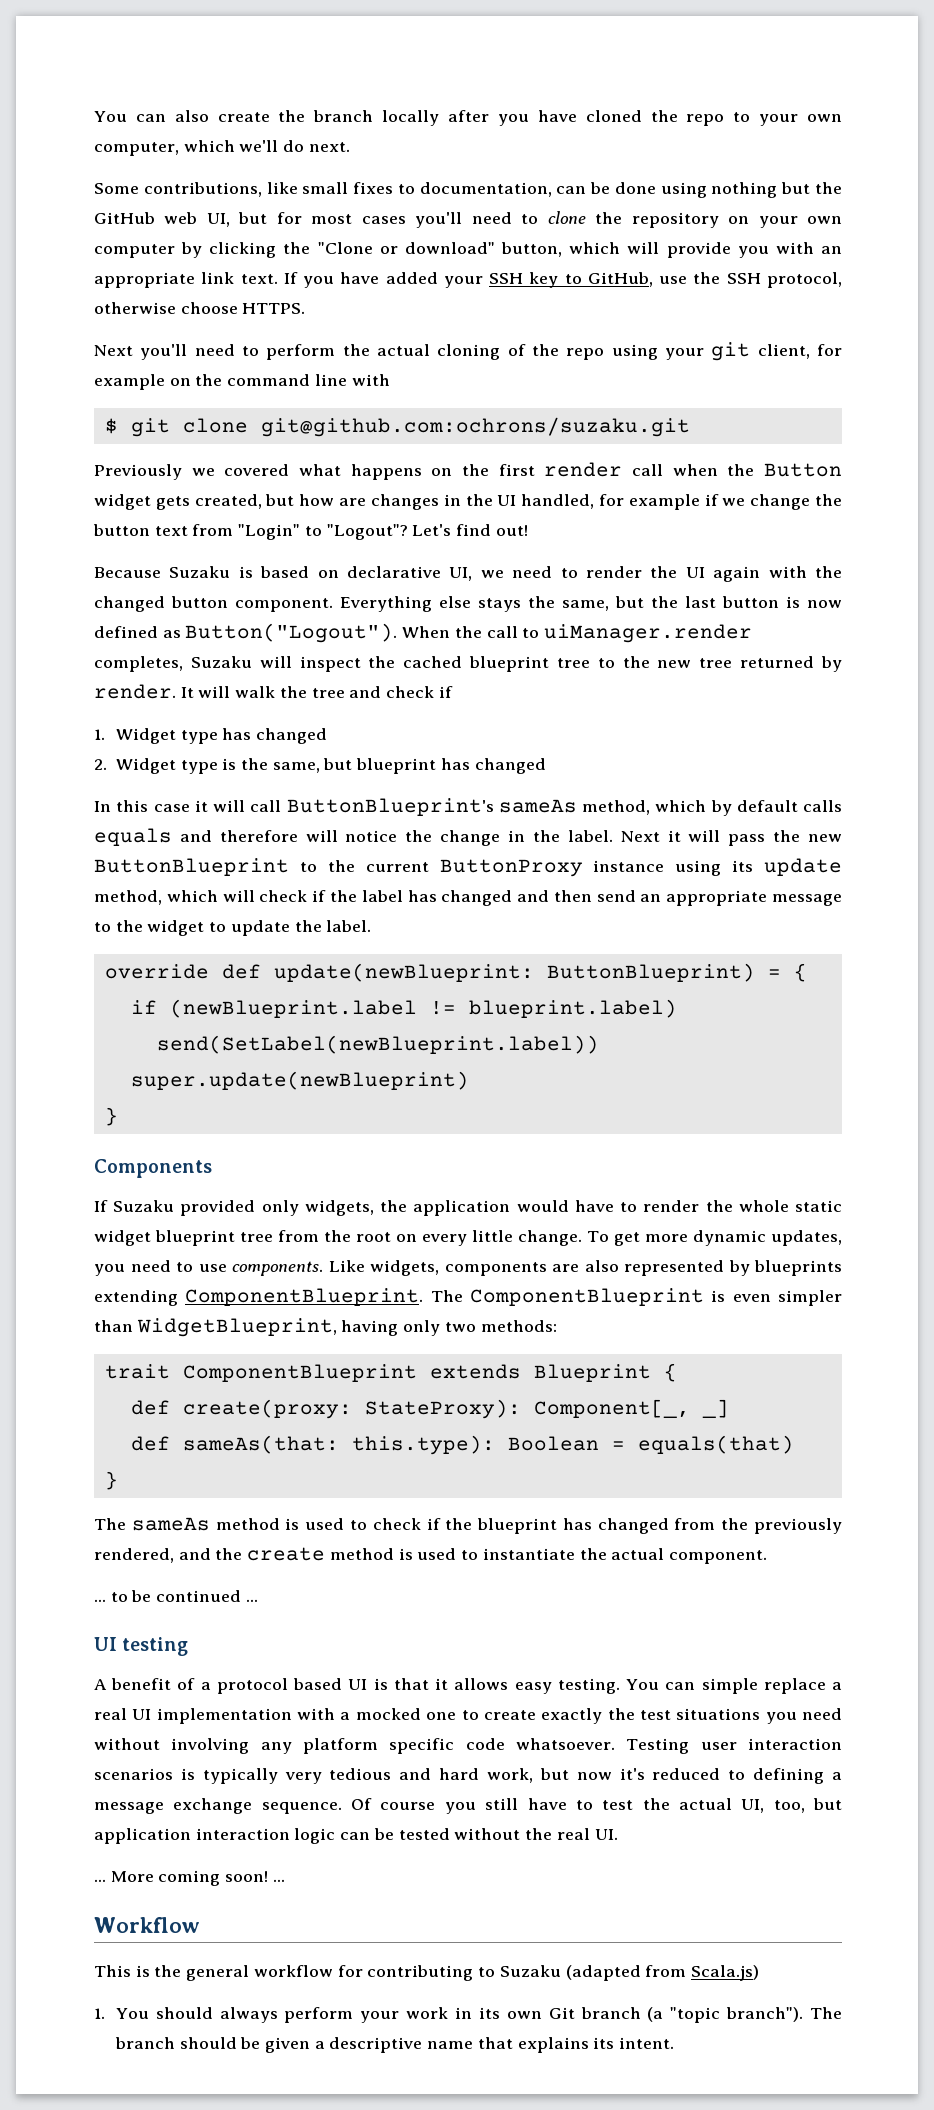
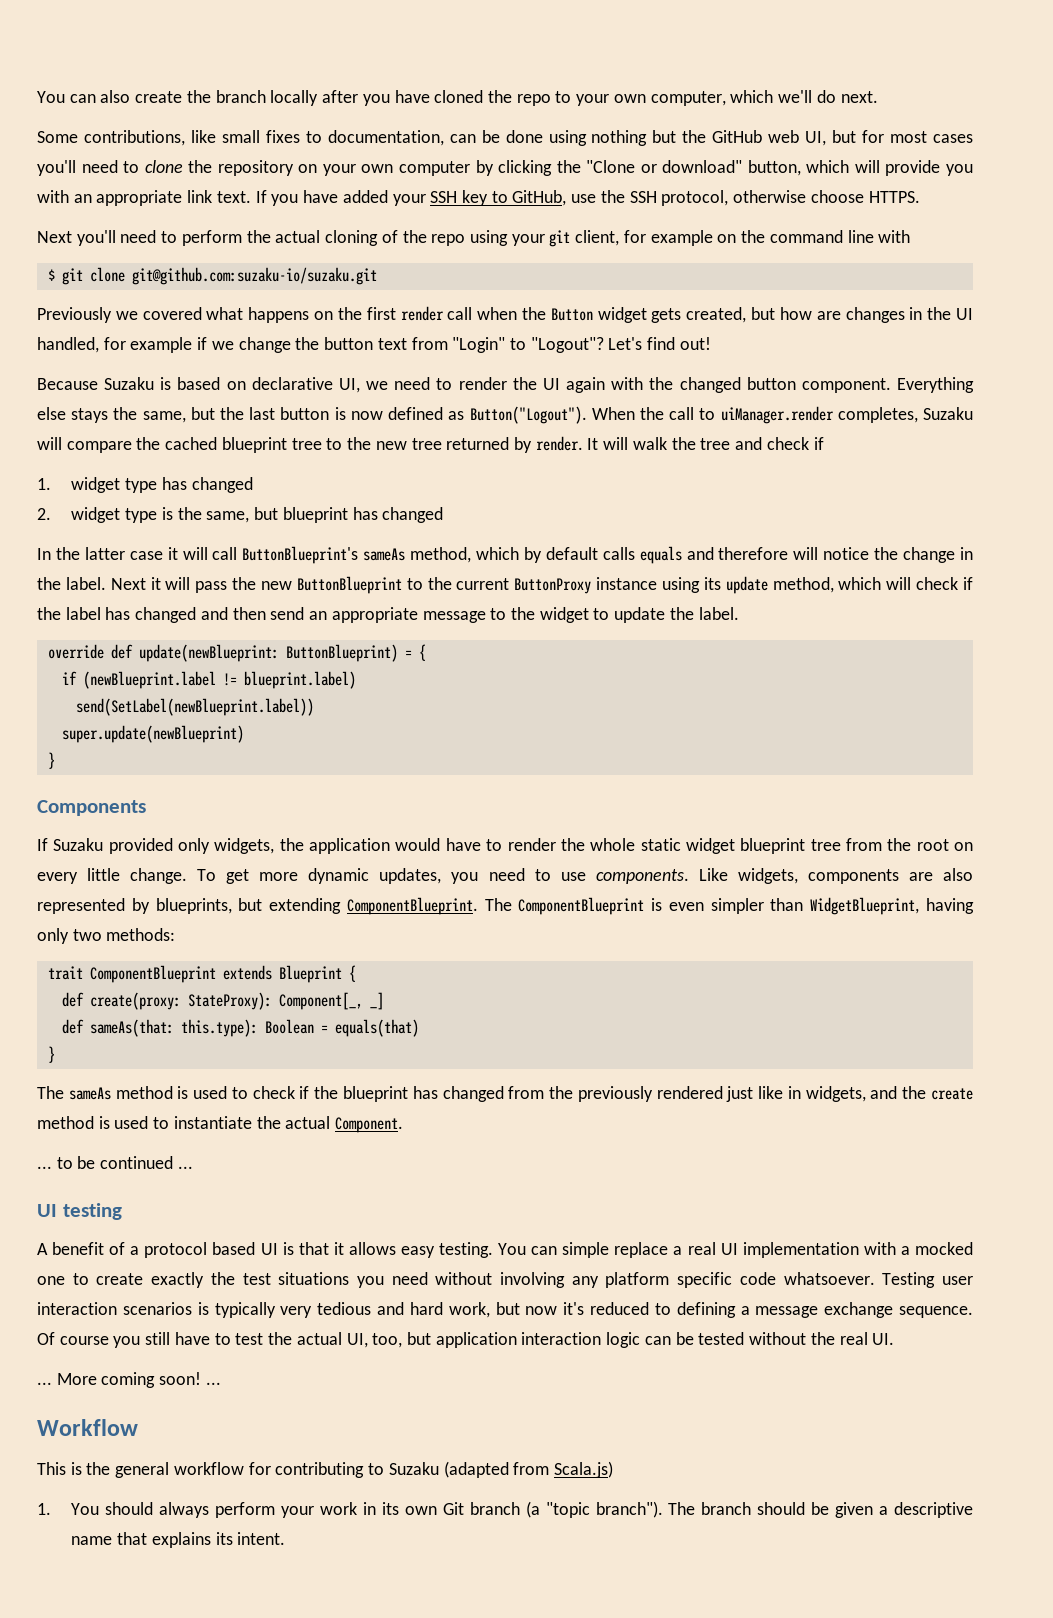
- $ git clone git@github.com:ochrons/suzaku.git
+ $ git clone git@github.com:suzaku-io/suzaku.git
- When the call to uiManager.render completes, Suzaku will inspect the cached blueprint tree to the new tree returned by render.
+ When the call to uiManager.render completes, Suzaku will compare the cached blueprint tree to the new tree returned by render.
- 1. Widget type has changed
+ 1. widget type has changed
- 2. Widget type is the same, but blueprint has changed
+ 2. widget type is the same, but blueprint has changed
- In this case it will call ButtonBlueprint's sameAs method, which by default calls equals and therefore will notice the change in the label.
+ In the latter case it will call ButtonBlueprint's sameAs method, which by default calls equals and therefore will notice the change in the label.
- Like widgets, components are also represented by blueprints extending ComponentBlueprint.
+ Like widgets, components are also represented by blueprints, but extending ComponentBlueprint.
- The sameAs method is used to check if the blueprint has changed from the previously rendered, and the create method is used to instantiate the actual component.
+ The sameAs method is used to check if the blueprint has changed from the previously rendered just like in widgets, and the create method is used to instantiate the actual Component.

